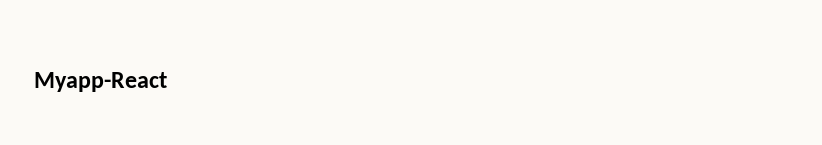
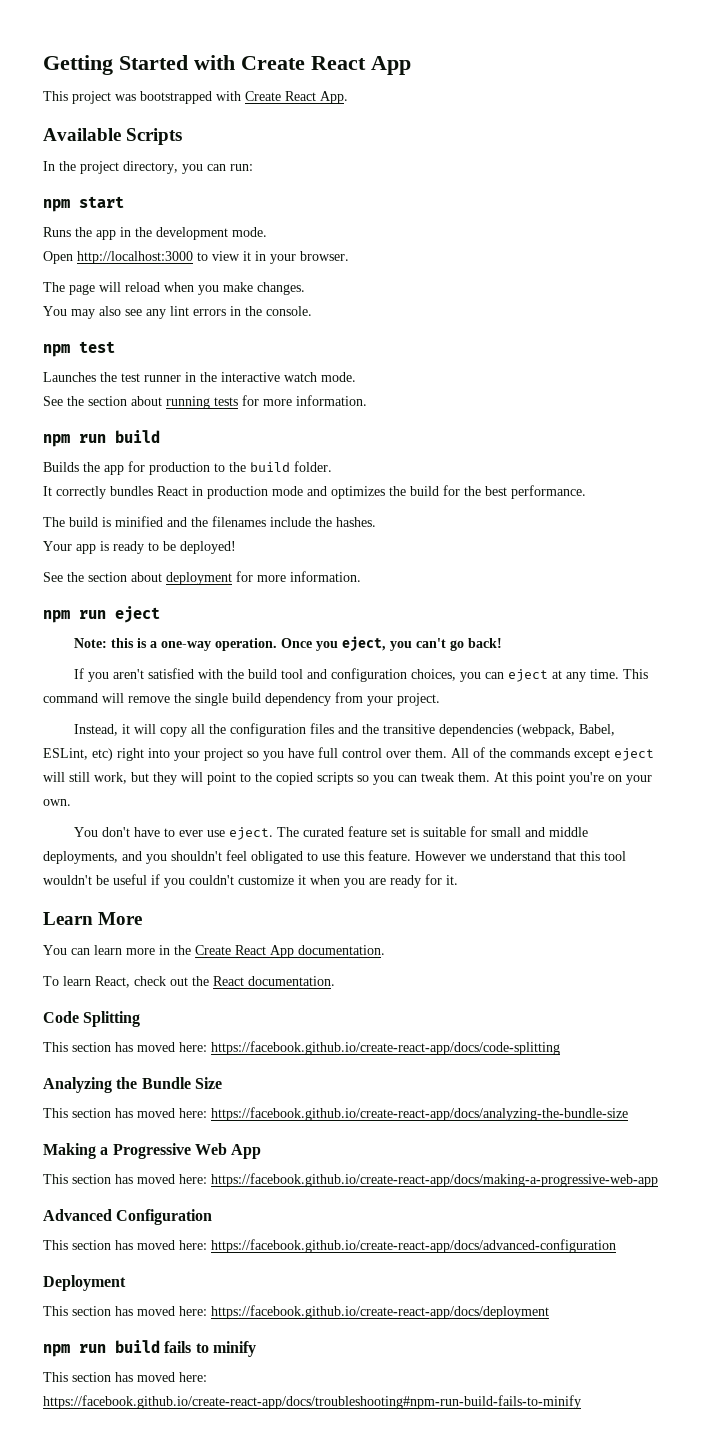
- Myapp-React
+ Getting Started with Create React App
+ This project was bootstrapped with Create React App.
+ Available Scripts
+ In the project directory, you can run:
+ npm start
+ Runs the app in the development mode.
+ Open http://localhost:3000 to view it in your browser.
+ The page will reload when you make changes.
+ You may also see any lint errors in the console.
+ npm test
+ Launches the test runner in the interactive watch mode.
+ See the section about running tests for more information.
+ npm run build
+ Builds the app for production to the build folder.
+ It correctly bundles React in production mode and optimizes the build for the best performance.
+ The build is minified and the filenames include the hashes.
+ Your app is ready to be deployed!
+ See the section about deployment for more information.
+ npm run eject
+ Note: this is a one-way operation. Once you eject, you can't go back!
+ If you aren't satisfied with the build tool and configuration choices, you can eject at any time. This command will remove the single build dependency from your project.
+ Instead, it will copy all the configuration files and the transitive dependencies (webpack, Babel, ESLint, etc) right into your project so you have full control over them. All of the commands except eject will still work, but they will point to the copied scripts so you can tweak them. At this point you're on your own.
+ You don't have to ever use eject. The curated feature set is suitable for small and middle deployments, and you shouldn't feel obligated to use this feature. However we understand that this tool wouldn't be useful if you couldn't customize it when you are ready for it.
+ Learn More
+ You can learn more in the Create React App documentation.
+ To learn React, check out the React documentation.
+ Code Splitting
+ This section has moved here: https://facebook.github.io/create-react-app/docs/code-splitting
+ Analyzing the Bundle Size
+ This section has moved here: https://facebook.github.io/create-react-app/docs/analyzing-the-bundle-size
+ Making a Progressive Web App
+ This section has moved here: https://facebook.github.io/create-react-app/docs/making-a-progressive-web-app
+ Advanced Configuration
+ This section has moved here: https://facebook.github.io/create-react-app/docs/advanced-configuration
+ Deployment
+ This section has moved here: https://facebook.github.io/create-react-app/docs/deployment
+ npm run build fails to minify
+ This section has moved here: https://facebook.github.io/create-react-app/docs/troubleshooting#npm-run-build-fails-to-minify

